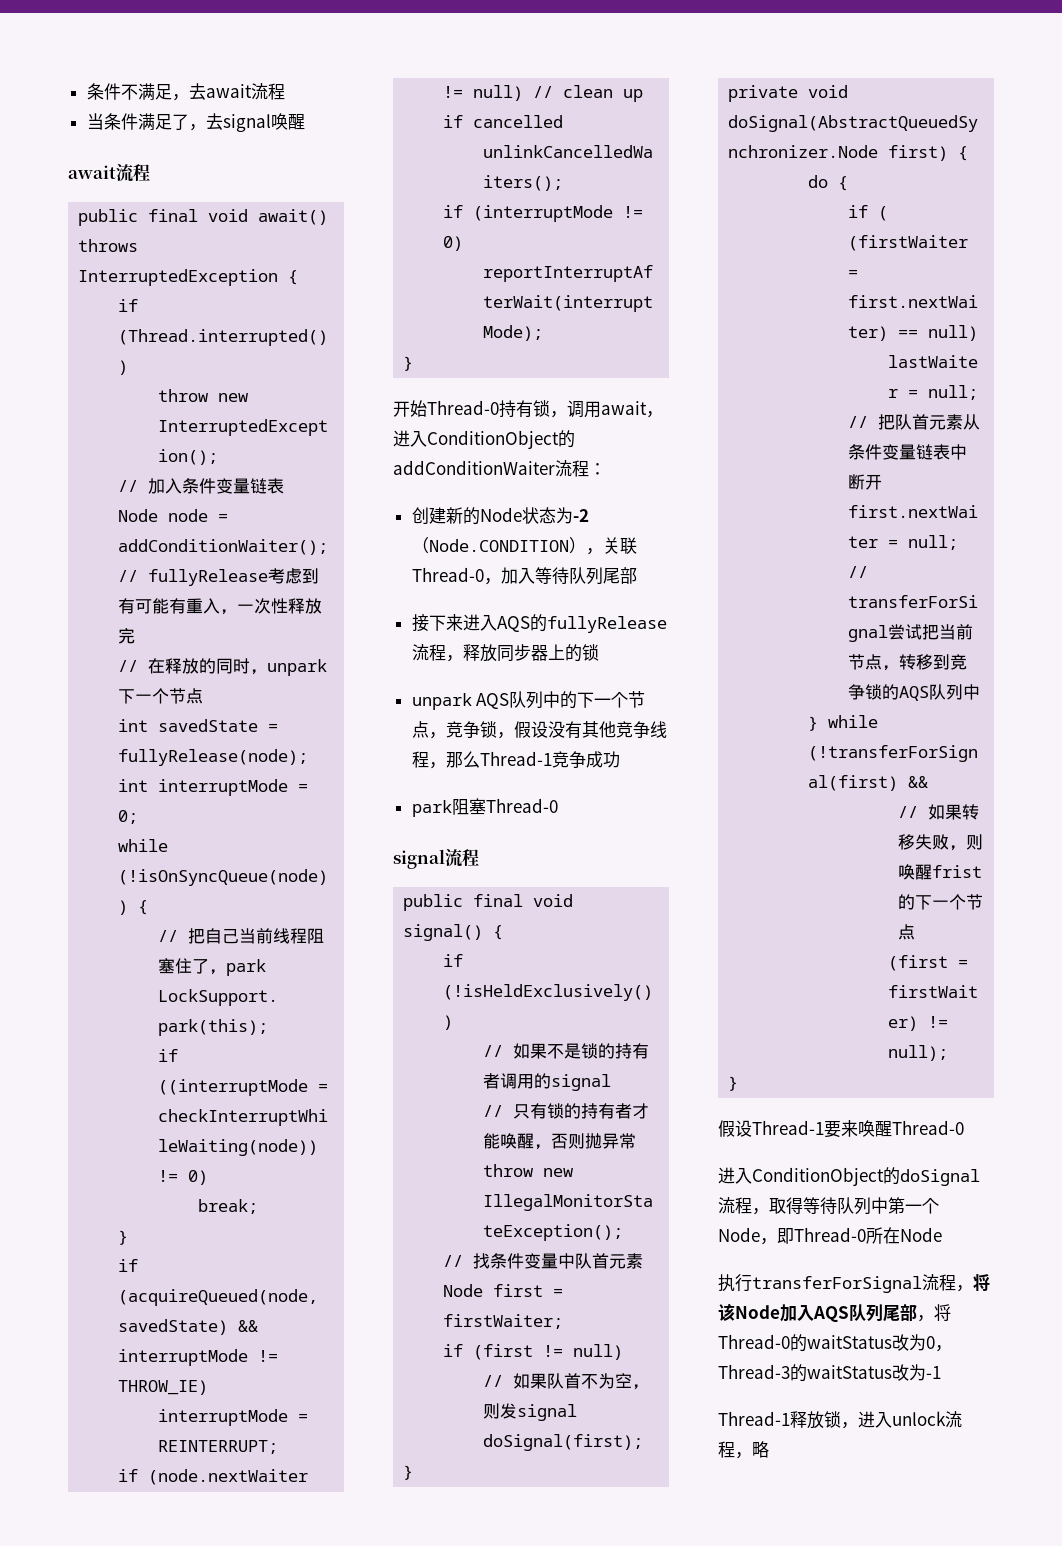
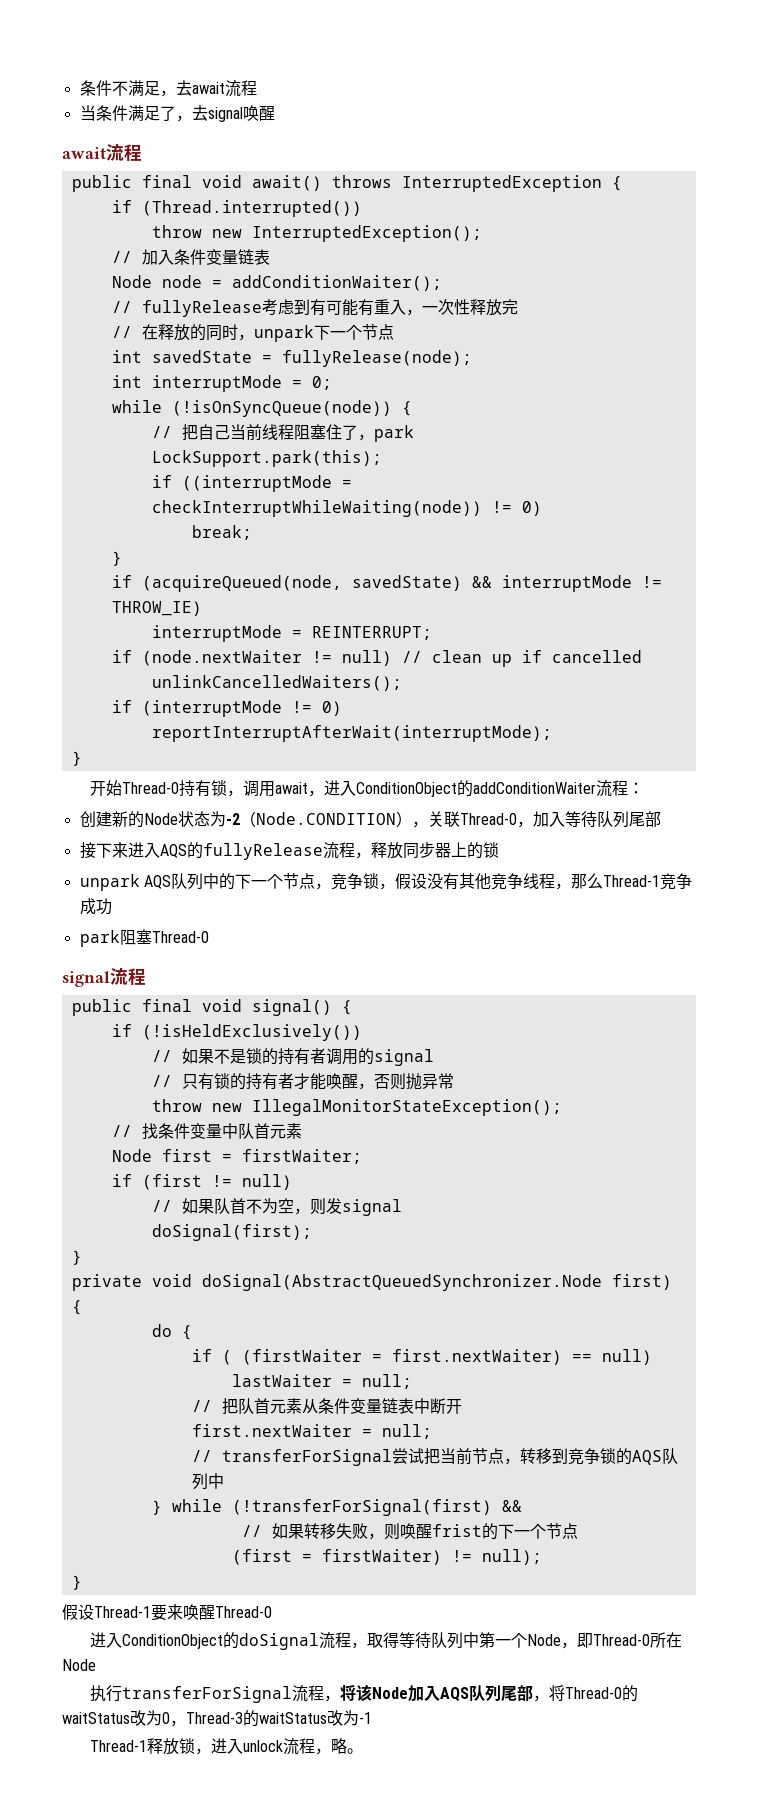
- Thread-1释放锁，进入unlock流程，略
+ Thread-1释放锁，进入unlock流程，略。

